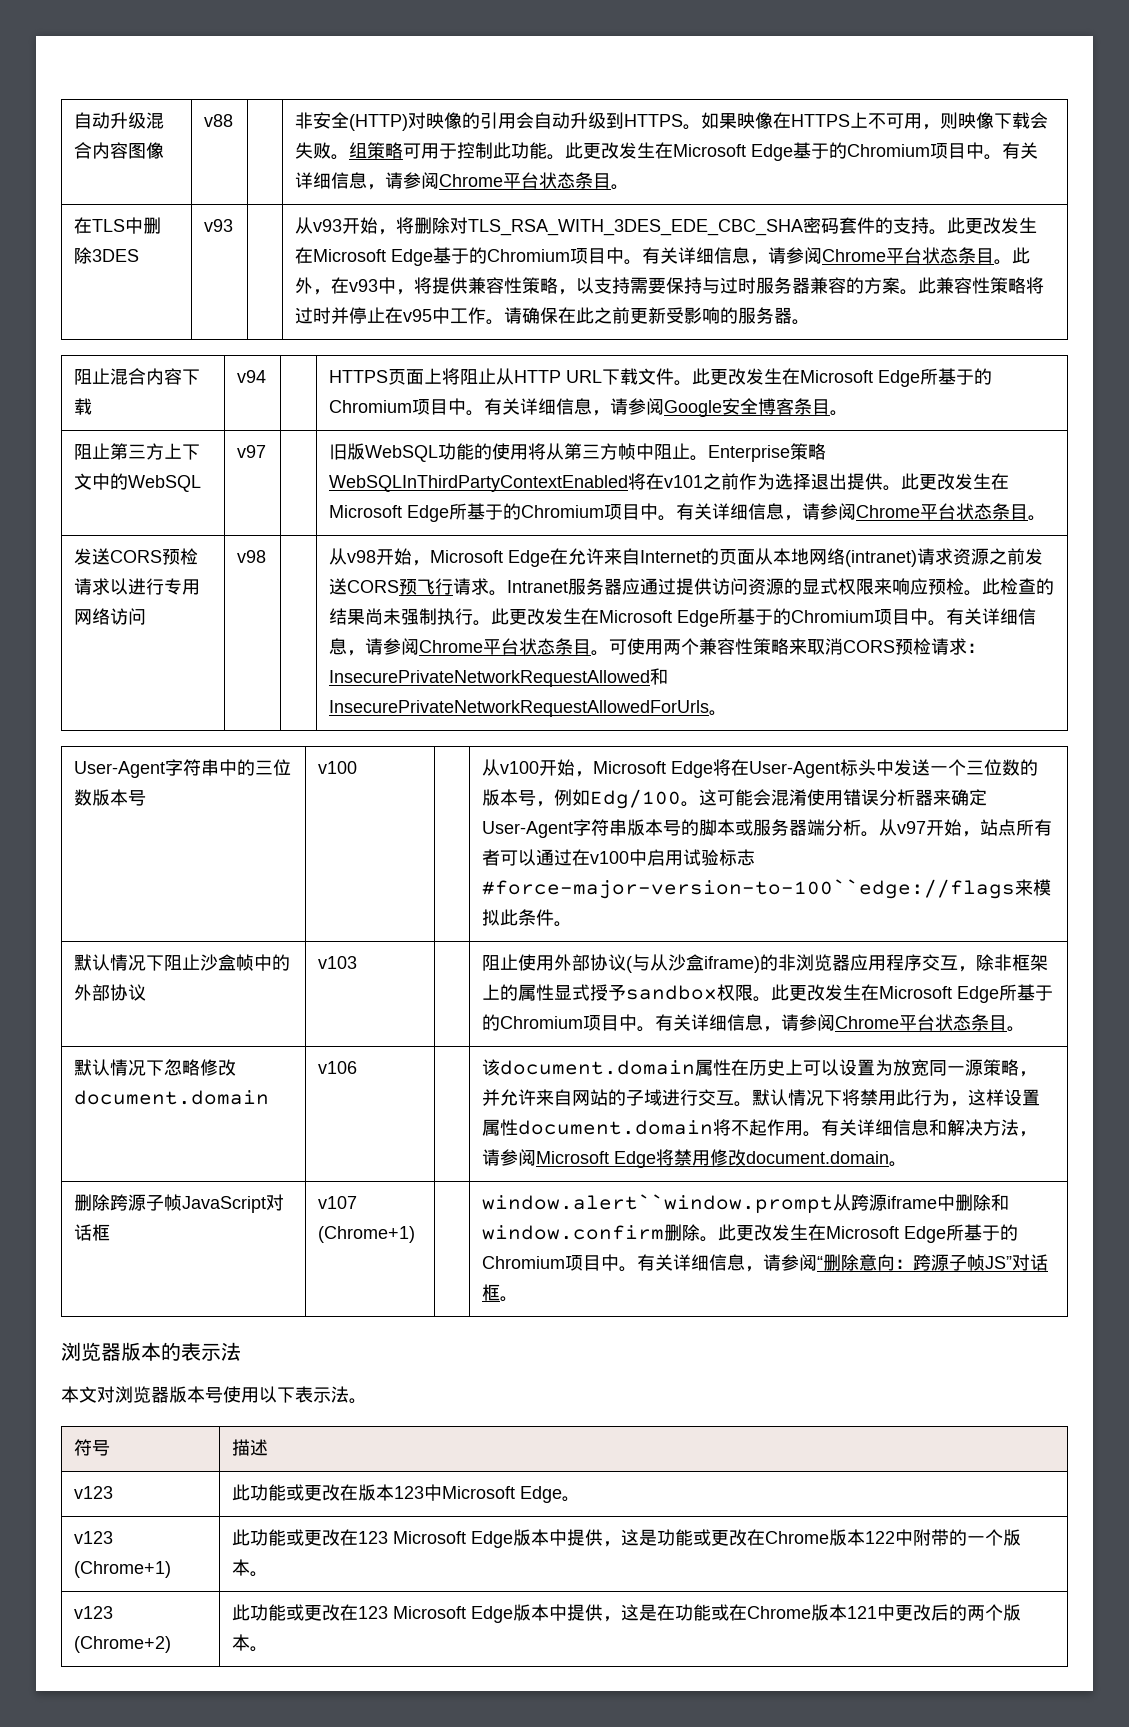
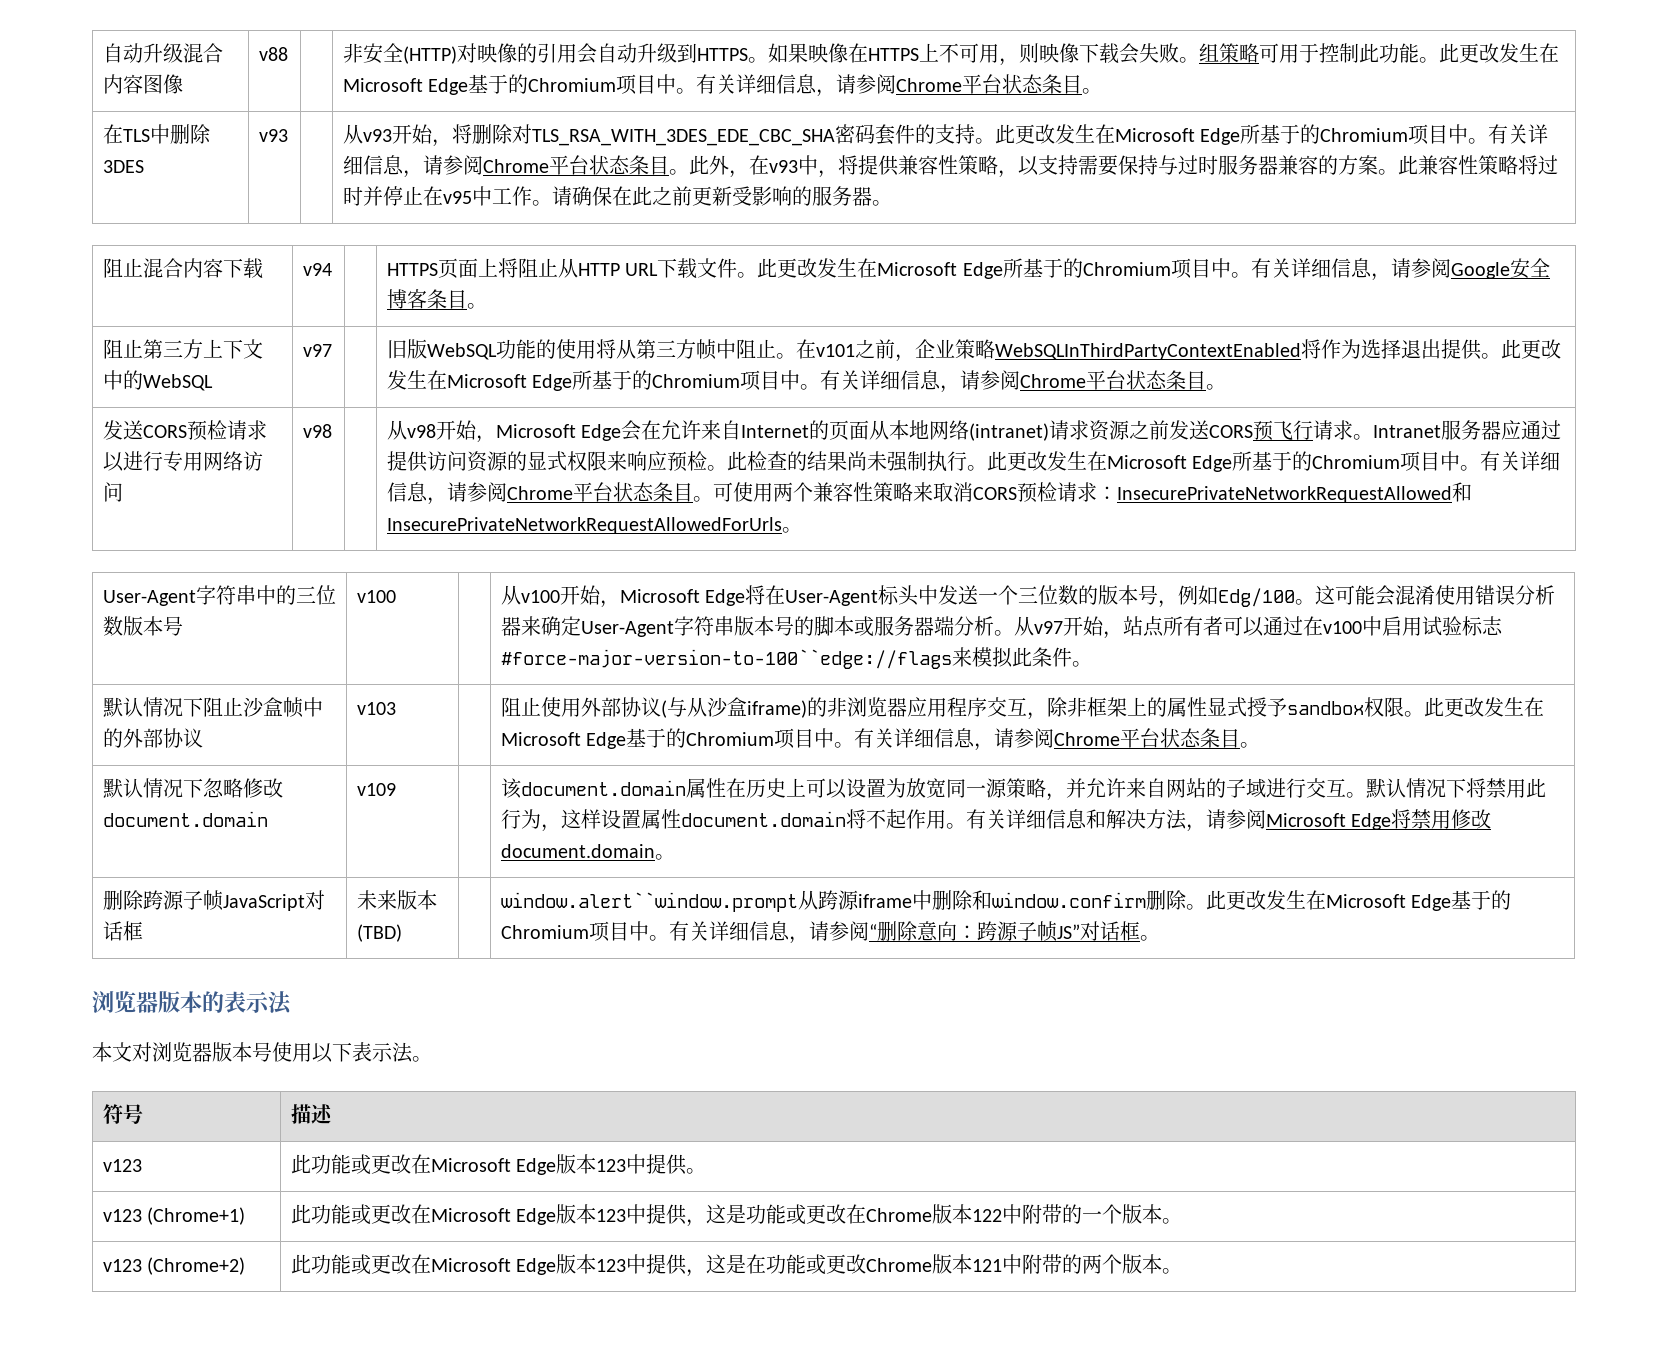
- 从v93开始，将删除对TLS_RSA_WITH_3DES_EDE_CBC_SHA密码套件的支持。此更改发生在Microsoft Edge基于的Chromium项目中。
+ 从v93开始，将删除对TLS_RSA_WITH_3DES_EDE_CBC_SHA密码套件的支持。此更改发生在Microsoft Edge所基于的Chromium项目中。
- Enterprise策略WebSQLInThirdPartyContextEnabled将在v101之前作为选择退出提供。
+ 在v101之前，企业策略WebSQLInThirdPartyContextEnabled将作为选择退出提供。
- 从v98开始，Microsoft Edge在允许来自Internet的页面从本地网络(intranet)请求资源之前发送CORS预飞行请求。
+ 从v98开始，Microsoft Edge会在允许来自Internet的页面从本地网络(intranet)请求资源之前发送CORS预飞行请求。
- 阻止使用外部协议(与从沙盒iframe)的非浏览器应用程序交互，除非框架上的属性显式授予sandbox权限。此更改发生在Microsoft Edge所基于的Chromium项目中。
+ 阻止使用外部协议(与从沙盒iframe)的非浏览器应用程序交互，除非框架上的属性显式授予sandbox权限。此更改发生在Microsoft Edge基于的Chromium项目中。
- v106
+ v109
- 删除跨源子帧JavaScript对话框 | v107 (Chrome+1) | | window.alert``window.prompt从跨源iframe中删除和window.confirm删除。此更改发生在Microsoft Edge所基于的Chromium项目中。有关详细信息，请参阅“删除意向：跨源子帧JS”对话框。
+ 删除跨源子帧JavaScript对话框 | 未来版本(TBD) | | window.alert``window.prompt从跨源iframe中删除和window.confirm删除。此更改发生在Microsoft Edge基于的Chromium项目中。有关详细信息，请参阅“删除意向：跨源子帧JS”对话框。
- v123 | 此功能或更改在版本123中Microsoft Edge。
+ v123 | 此功能或更改在Microsoft Edge版本123中提供。
- v123 (Chrome+1) | 此功能或更改在123 Microsoft Edge版本中提供，这是功能或更改在Chrome版本122中附带的一个版本。
+ v123 (Chrome+1) | 此功能或更改在Microsoft Edge版本123中提供，这是功能或更改在Chrome版本122中附带的一个版本。
- v123 (Chrome+2) | 此功能或更改在123 Microsoft Edge版本中提供，这是在功能或在Chrome版本121中更改后的两个版本。
+ v123 (Chrome+2) | 此功能或更改在Microsoft Edge版本123中提供，这是在功能或更改Chrome版本121中附带的两个版本。

